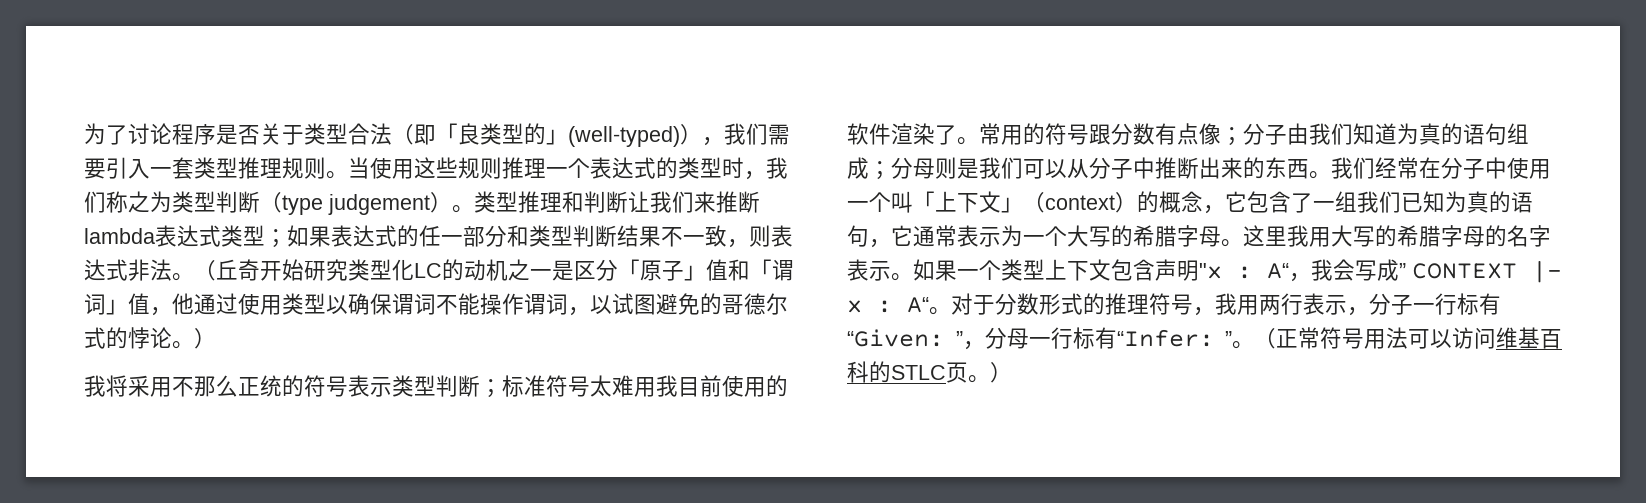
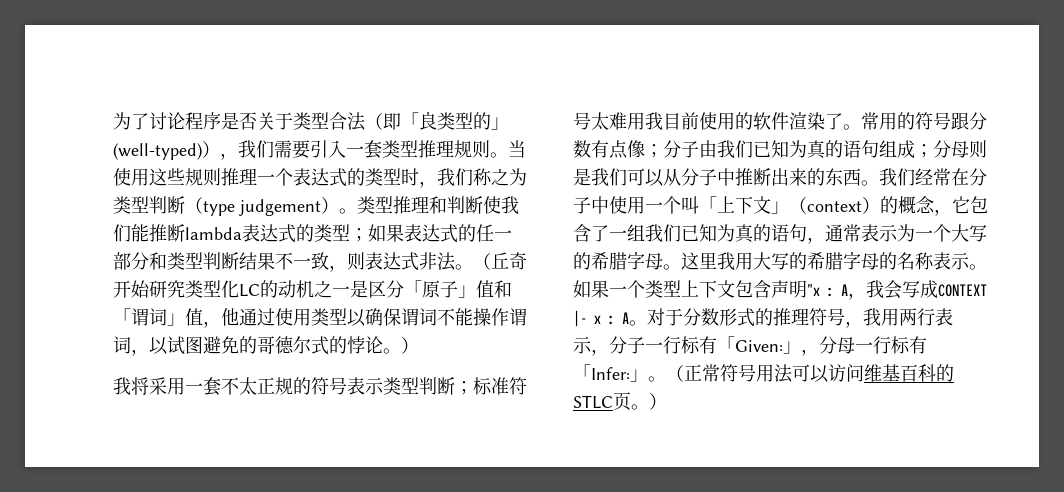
- 类型推理和判断让我们来推断lambda表达式类型；如果表达式的任一部分和类型判断结果不一致，则表达式非法。
+ 类型推理和判断使我们能推断lambda表达式的类型；如果表达式的任一部分和类型判断结果不一致，则表达式非法。
- 我将采用不那么正统的符号表示类型判断；标准符号太难用我目前使用的软件渲染了。
+ 我将采用一套不太正规的符号表示类型判断；标准符号太难用我目前使用的软件渲染了。
- 常用的符号跟分数有点像；分子由我们知道为真的语句组成；分母则是我们可以从分子中推断出来的东西。
+ 常用的符号跟分数有点像；分子由我们已知为真的语句组成；分母则是我们可以从分子中推断出来的东西。
- 我们经常在分子中使用一个叫「上下文」（context）的概念，它包含了一组我们已知为真的语句，它通常表示为一个大写的希腊字母。
+ 我们经常在分子中使用一个叫「上下文」（context）的概念，它包含了一组我们已知为真的语句，通常表示为一个大写的希腊字母。
- 这里我用大写的希腊字母的名字表示。
+ 这里我用大写的希腊字母的名称表示。
- 如果一个类型上下文包含声明"x : A“，我会写成” CONTEXT |- x : A“。
+ 如果一个类型上下文包含声明"x : A，我会写成CONTEXT |- x : A。
- 对于分数形式的推理符号，我用两行表示，分子一行标有“Given: ”，分母一行标有“Infer: ”。
+ 对于分数形式的推理符号，我用两行表示，分子一行标有「Given:」，分母一行标有「Infer:」。

